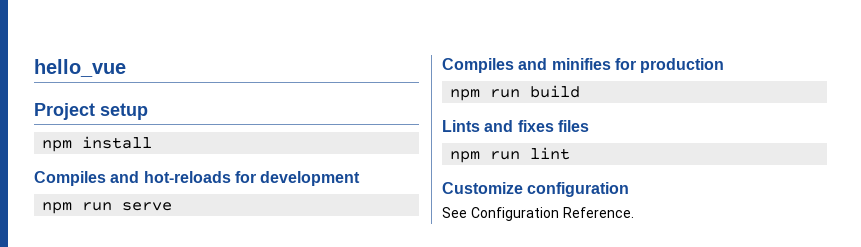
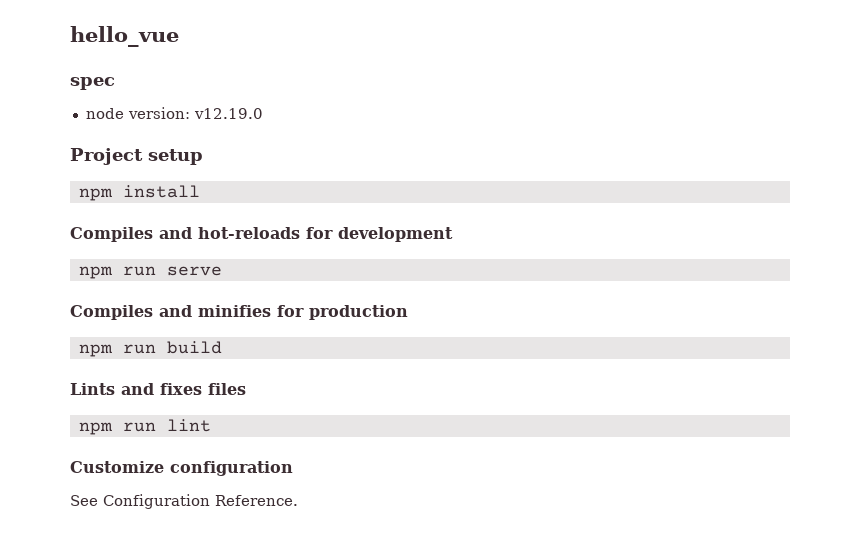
+ spec
+ node version: v12.19.0

